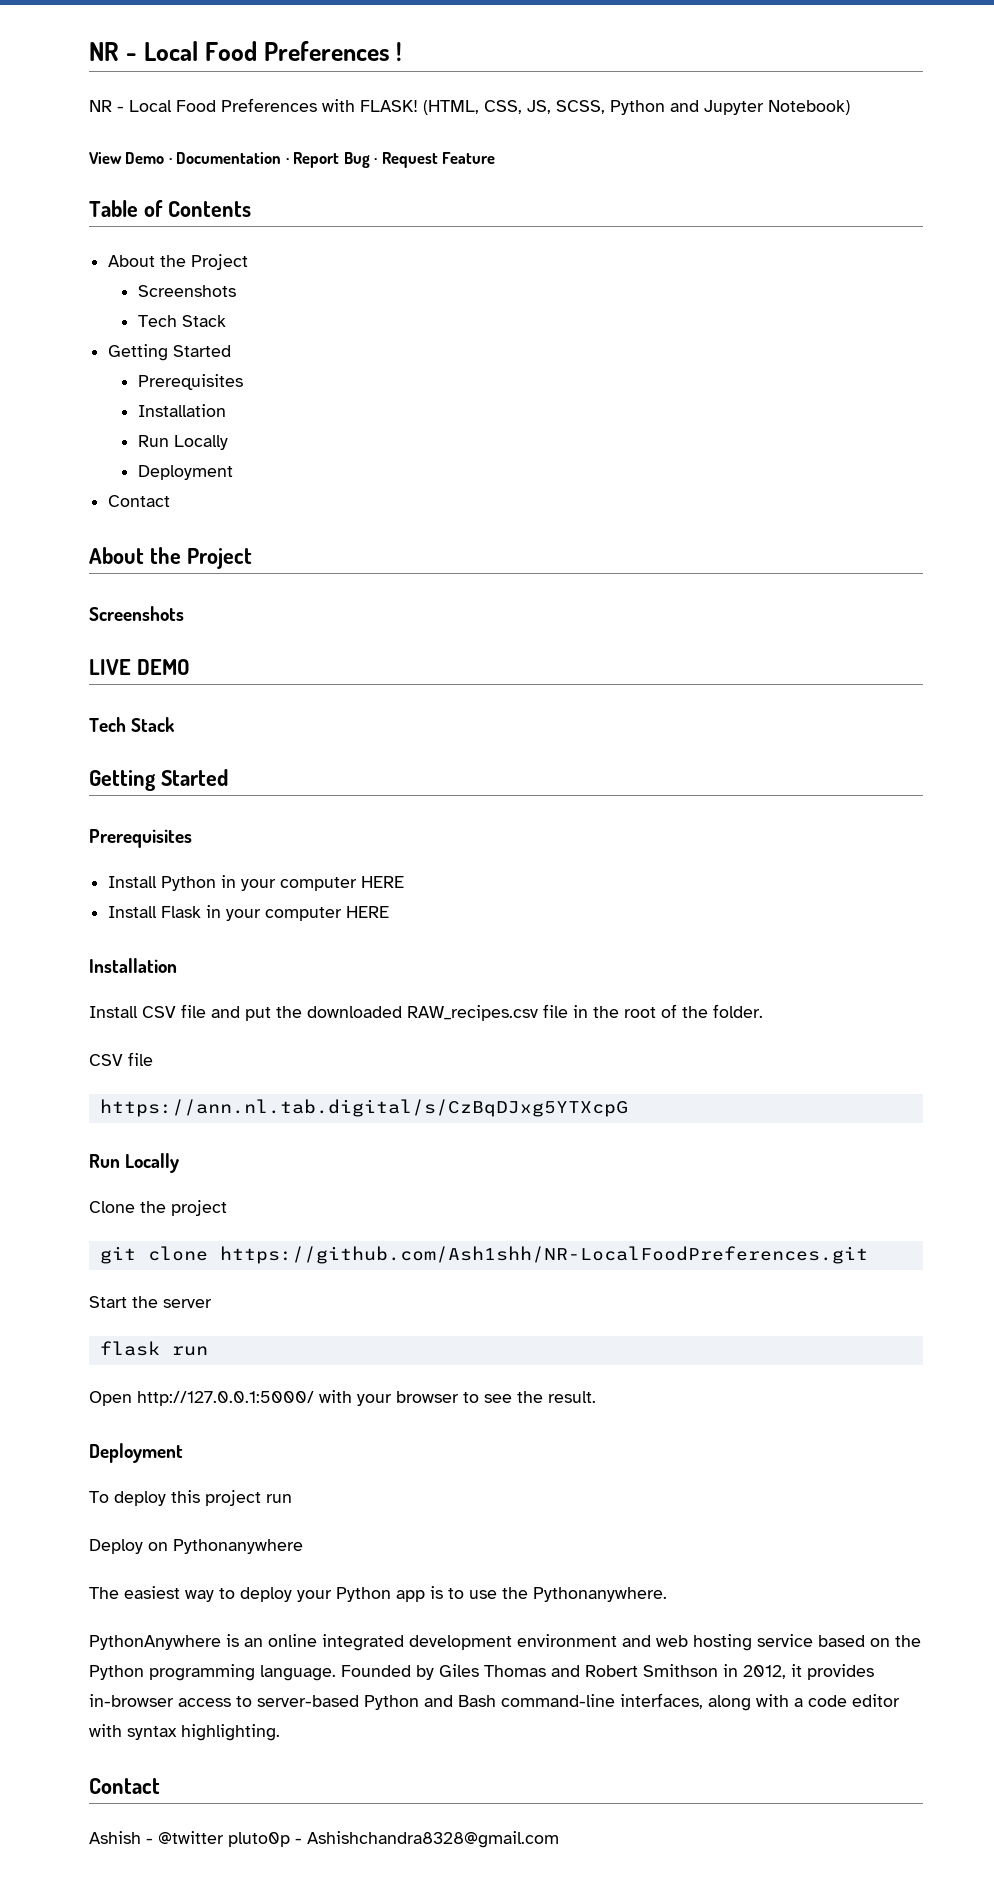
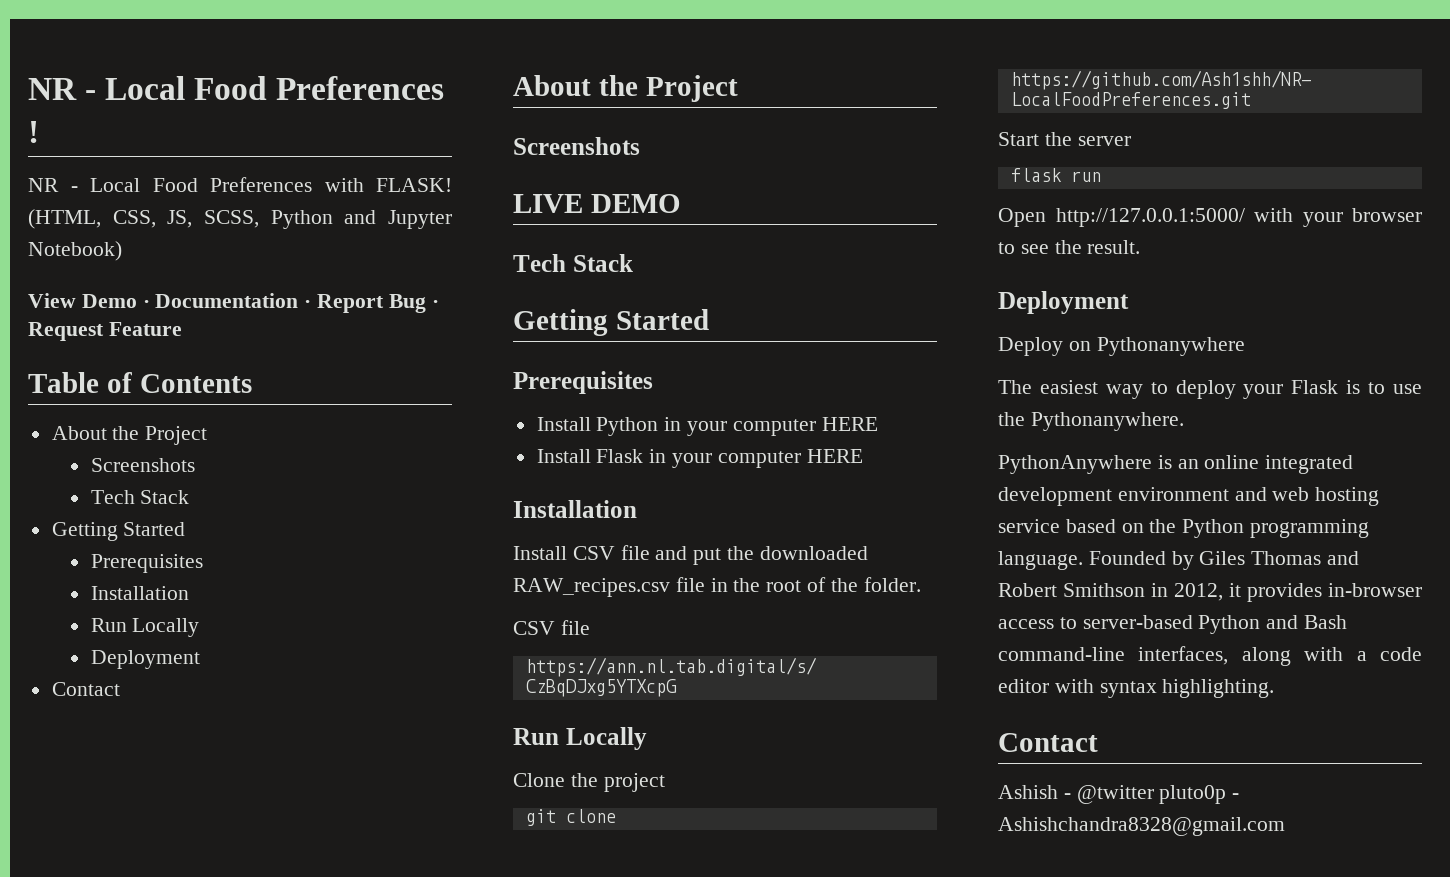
- To deploy this project run
- The easiest way to deploy your Python app is to use the Pythonanywhere.
+ The easiest way to deploy your Flask is to use the Pythonanywhere.

